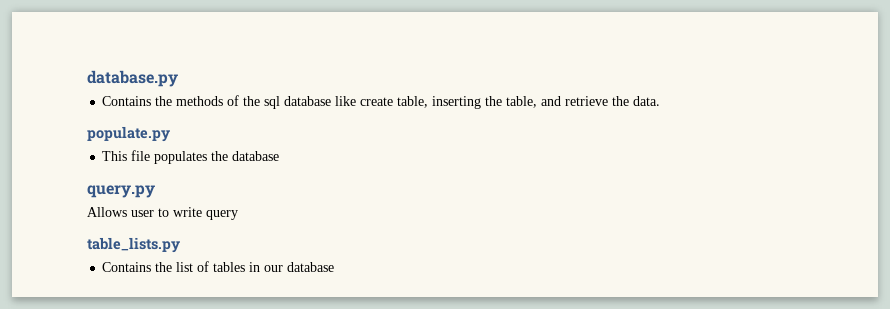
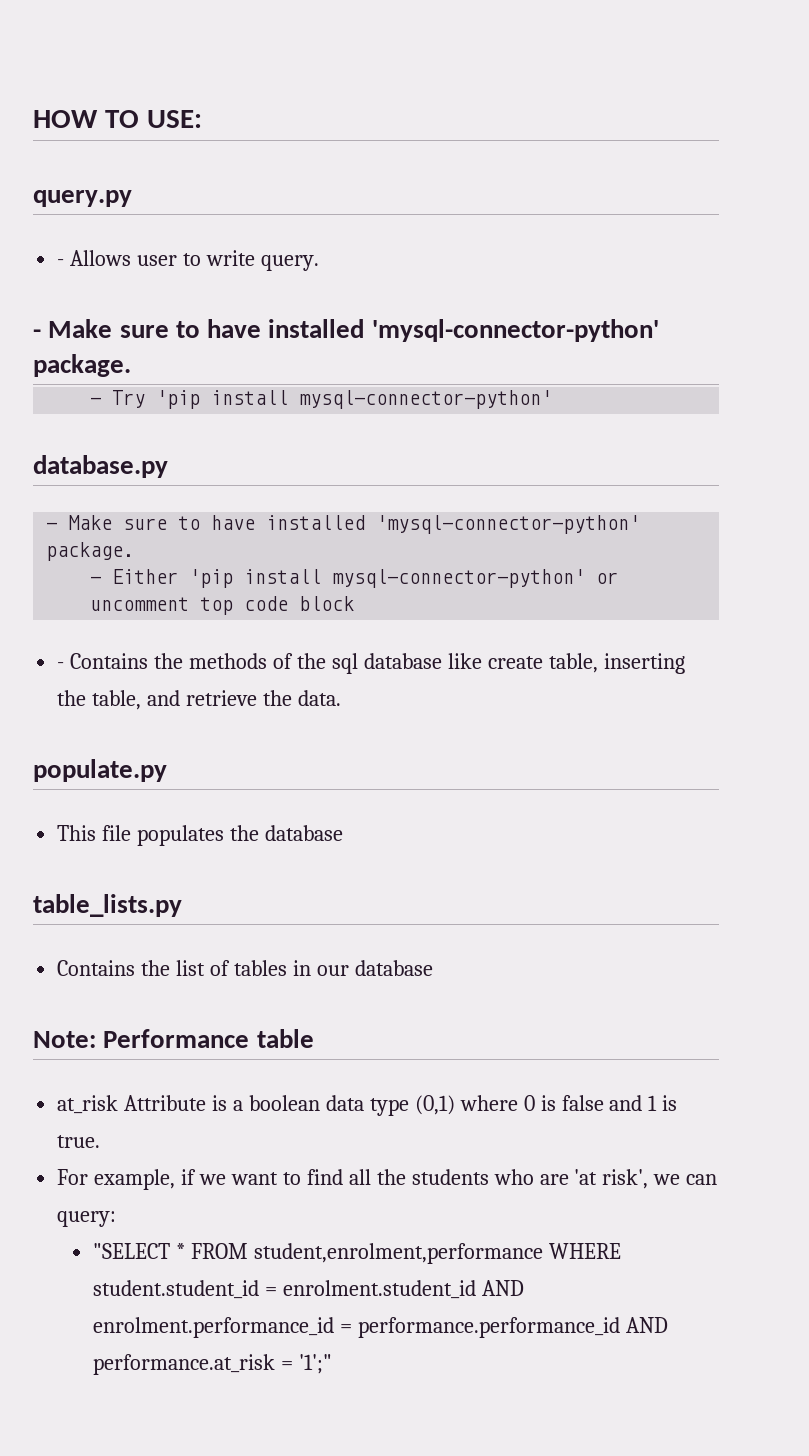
+ HOW TO USE:
+ query.py
+ - Allows user to write query.
+ - Make sure to have installed 'mysql-connector-python' package.
+ - Try 'pip install mysql-connector-python'
  database.py
- Contains the methods of the sql database like create table, inserting the table, and retrieve the data.
+ - Make sure to have installed 'mysql-connector-python' package.
+ - Either 'pip install mysql-connector-python' or uncomment top code block
+ - Contains the methods of the sql database like create table, inserting the table, and retrieve the data.
- query.py
- Allows user to write query
+ Note: Performance table
+ at_risk Attribute is a boolean data type (0,1) where 0 is false and 1 is true.
+ For example, if we want to find all the students who are 'at risk', we can query:
+ "SELECT * FROM student,enrolment,performance WHERE student.student_id = enrolment.student_id AND enrolment.performance_id = performance.performance_id AND performance.at_risk = '1';"

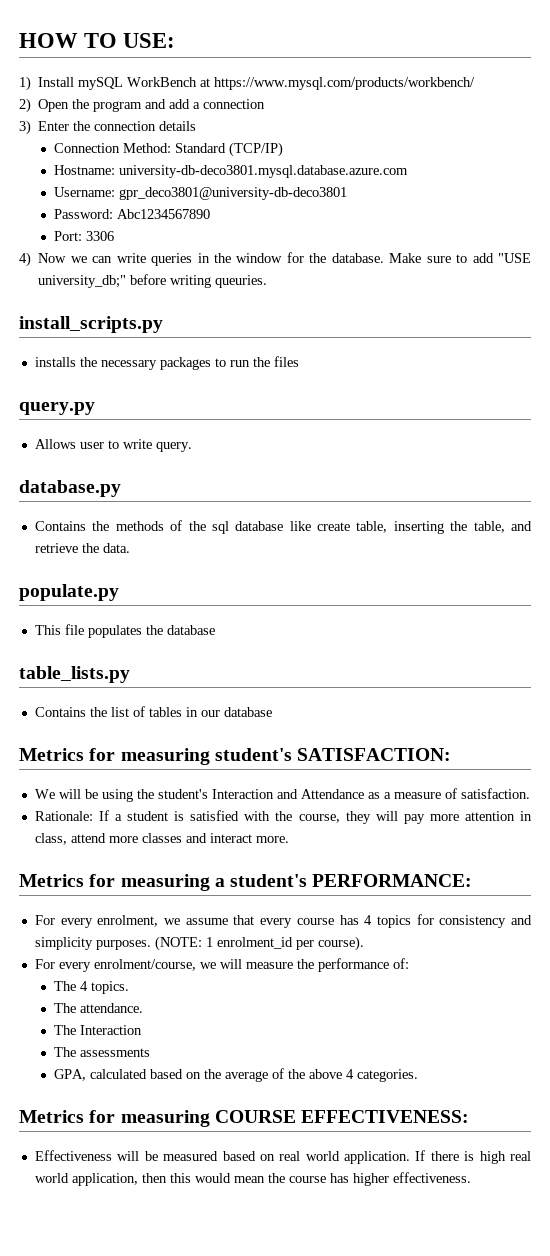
+ 1) Install mySQL WorkBench at https://www.mysql.com/products/workbench/
+ 2) Open the program and add a connection
+ 3) Enter the connection details
+ Connection Method: Standard (TCP/IP)
+ Hostname: university-db-deco3801.mysql.database.azure.com
+ Username: gpr_deco3801@university-db-deco3801
+ Password: Abc1234567890
+ Port: 3306
+ 4) Now we can write queries in the window for the database. Make sure to add "USE university_db;" before writing queuries.
+ install_scripts.py
+ installs the necessary packages to run the files
- - Allows user to write query.
- - Make sure to have installed 'mysql-connector-python' package.
- - Try 'pip install mysql-connector-python'
+ Allows user to write query.
  database.py
- - Make sure to have installed 'mysql-connector-python' package.
- - Either 'pip install mysql-connector-python' or uncomment top code block
- - Contains the methods of the sql database like create table, inserting the table, and retrieve the data.
+ Contains the methods of the sql database like create table, inserting the table, and retrieve the data.
- Note: Performance table
- at_risk Attribute is a boolean data type (0,1) where 0 is false and 1 is true.
- For example, if we want to find all the students who are 'at risk', we can query:
- "SELECT * FROM student,enrolment,performance WHERE student.student_id = enrolment.student_id AND enrolment.performance_id = performance.performance_id AND performance.at_risk = '1';"
+ Metrics for measuring student's SATISFACTION:
+ We will be using the student's Interaction and Attendance as a measure of satisfaction.
+ Rationale: If a student is satisfied with the course, they will pay more attention in class, attend more classes and interact more.
+ Metrics for measuring a student's PERFORMANCE:
+ For every enrolment, we assume that every course has 4 topics for consistency and simplicity purposes. (NOTE: 1 enrolment_id per course).
+ For every enrolment/course, we will measure the performance of:
+ The 4 topics.
+ The attendance.
+ The Interaction
+ The assessments
+ GPA, calculated based on the average of the above 4 categories.
+ Metrics for measuring COURSE EFFECTIVENESS:
+ Effectiveness will be measured based on real world application. If there is high real world application, then this would mean the course has higher effectiveness.

